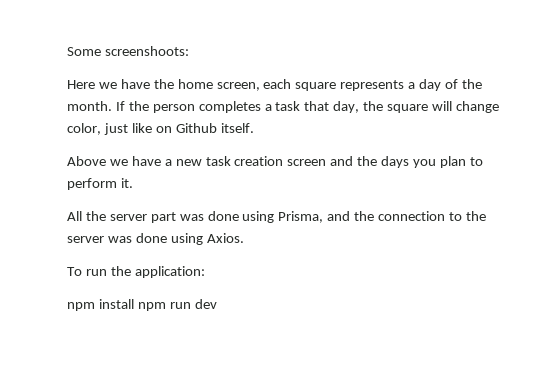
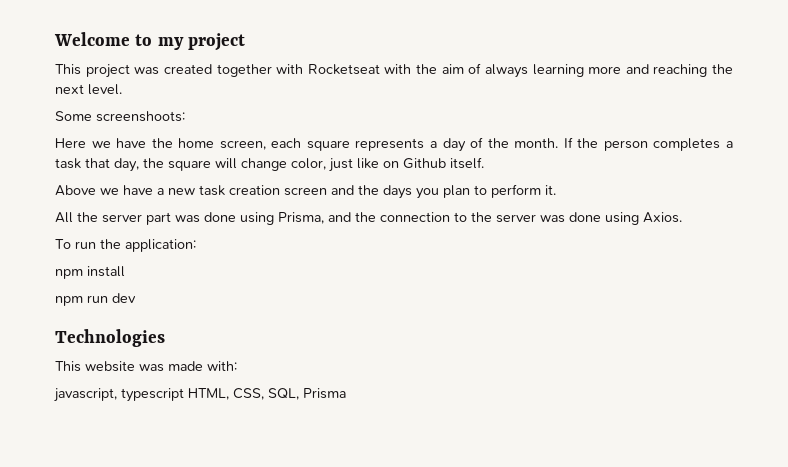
+ Welcome to my project
+ This project was created together with Rocketseat with the aim of always learning more and reaching the next level.
- npm install npm run dev
+ npm install
+ npm run dev
+ Technologies
+ This website was made with:
+ javascript, typescript HTML, CSS, SQL, Prisma

